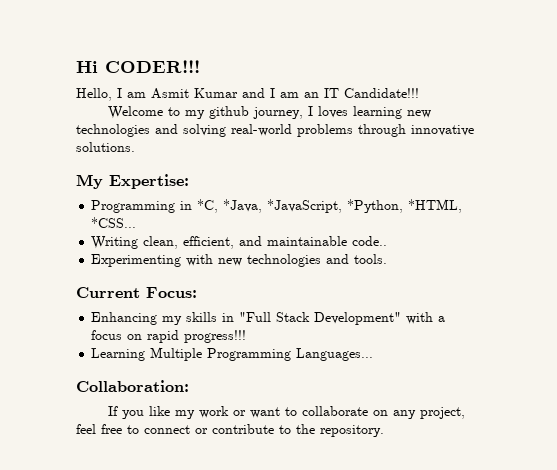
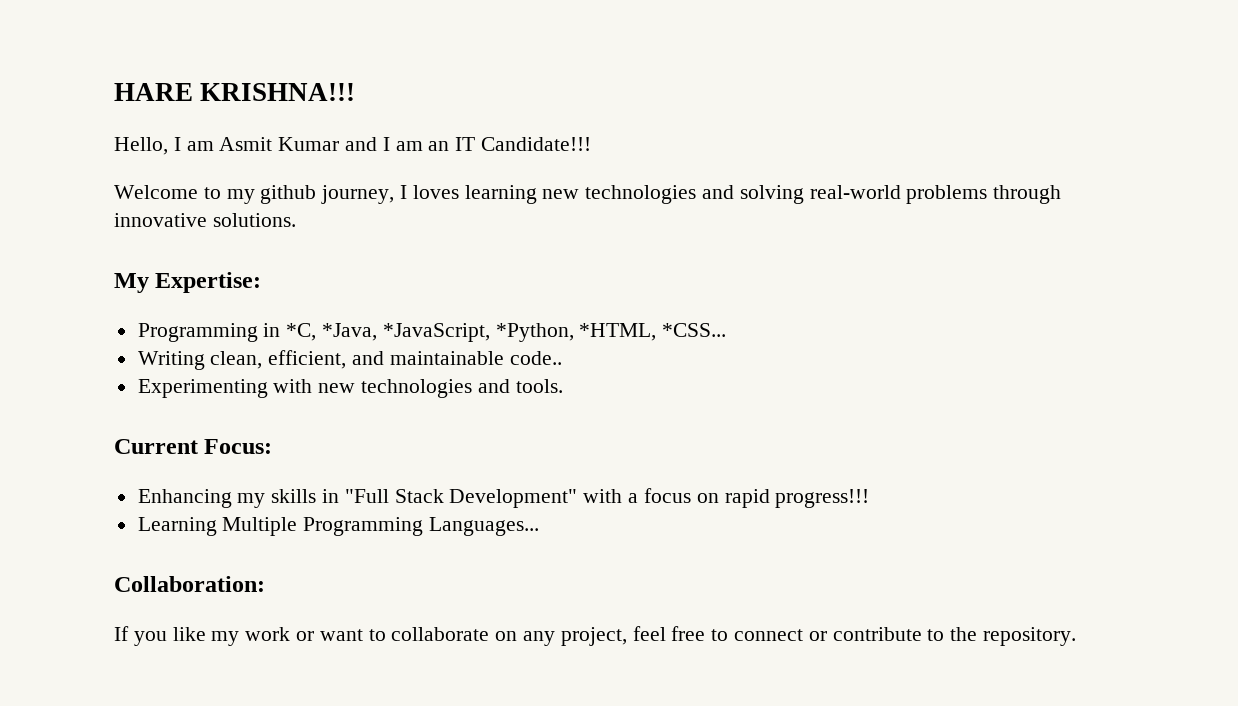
- Hi CODER!!!
+ HARE KRISHNA!!!

